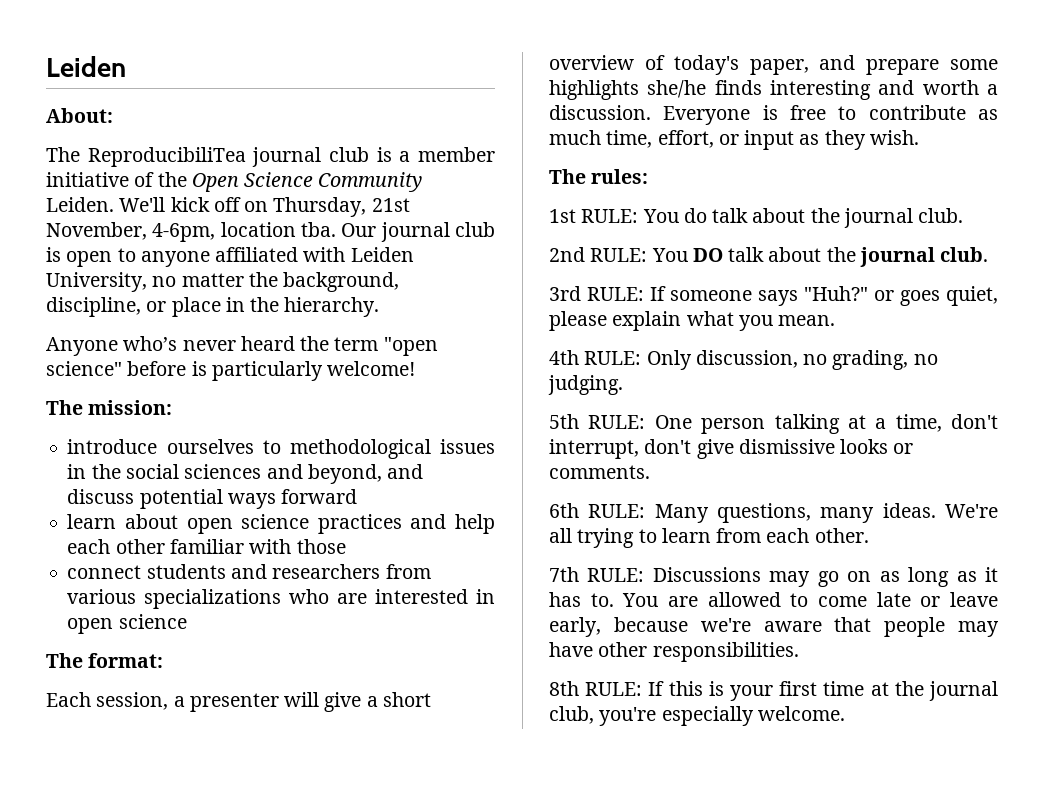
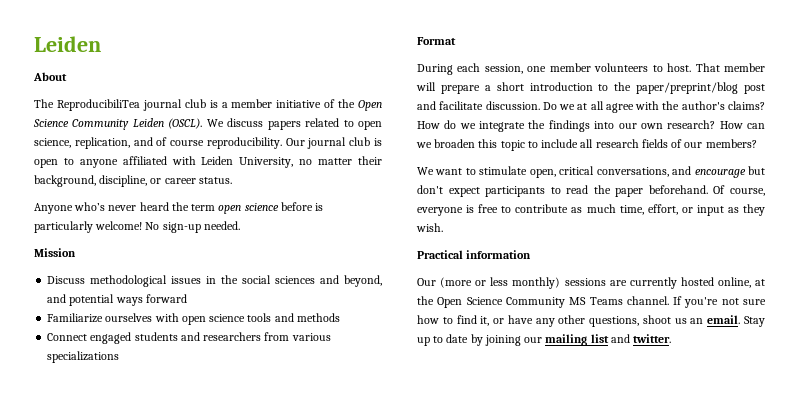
- About:
+ About
- The ReproducibiliTea journal club is a member initiative of the Open Science Community Leiden. We'll kick off on Thursday, 21st November, 4-6pm, location tba.
+ The ReproducibiliTea journal club is a member initiative of the Open Science Community Leiden (OSCL). We discuss papers related to open science, replication, and of course reproducibility.
- Our journal club is open to anyone affiliated with Leiden University, no matter the background, discipline, or place in the hierarchy.
+ Our journal club is open to anyone affiliated with Leiden University, no matter their background, discipline, or career status.
- Anyone who’s never heard the term "open science" before is particularly welcome!
- The mission:
- introduce ourselves to methodological issues in the social sciences and beyond, and discuss potential ways forward
+ Anyone who’s never heard the term open science before is particularly welcome! No sign-up needed.
+ Mission
+ Discuss methodological issues in the social sciences and beyond, and potential ways forward
- learn about open science practices and help each other familiar with those
- connect students and researchers from various specializations who are interested in open science
- The format:
- Each session, a presenter will give a short overview of today's paper, and prepare some highlights she/he finds interesting and worth a discussion. Everyone is free to contribute as much time, effort, or input as they wish.
+ Familiarize ourselves with open science tools and methods
+ Connect engaged students and researchers from various specializations
+ Format
+ During each session, one member volunteers to host. That member will prepare a short introduction to the paper/preprint/blog post and facilitate discussion. Do we at all agree with the author's claims? How do we integrate the findings into our own research? How can we broaden this topic to include all research fields of our members?
+ We want to stimulate open, critical conversations, and encourage but don't expect participants to read the paper beforehand. Of course, everyone is free to contribute as much time, effort, or input as they wish.
- The rules:
- 1st RULE: You do talk about the journal club.
- 2nd RULE: You DO talk about the journal club.
- 3rd RULE: If someone says "Huh?" or goes quiet, please explain what you mean.
- 4th RULE: Only discussion, no grading, no judging.
- 5th RULE: One person talking at a time, don't interrupt, don't give dismissive looks or comments.
- 6th RULE: Many questions, many ideas. We're all trying to learn from each other.
- 7th RULE: Discussions may go on as long as it has to. You are allowed to come late or leave early, because we're aware that people may have other responsibilities.
- 8th RULE: If this is your first time at the journal club, you're especially welcome.
+ Practical information
+ Our (more or less monthly) sessions are currently hosted online, at the Open Science Community MS Teams channel. If you're not sure how to find it, or have any other questions, shoot us an email. Stay up to date by joining our mailing list and twitter.

